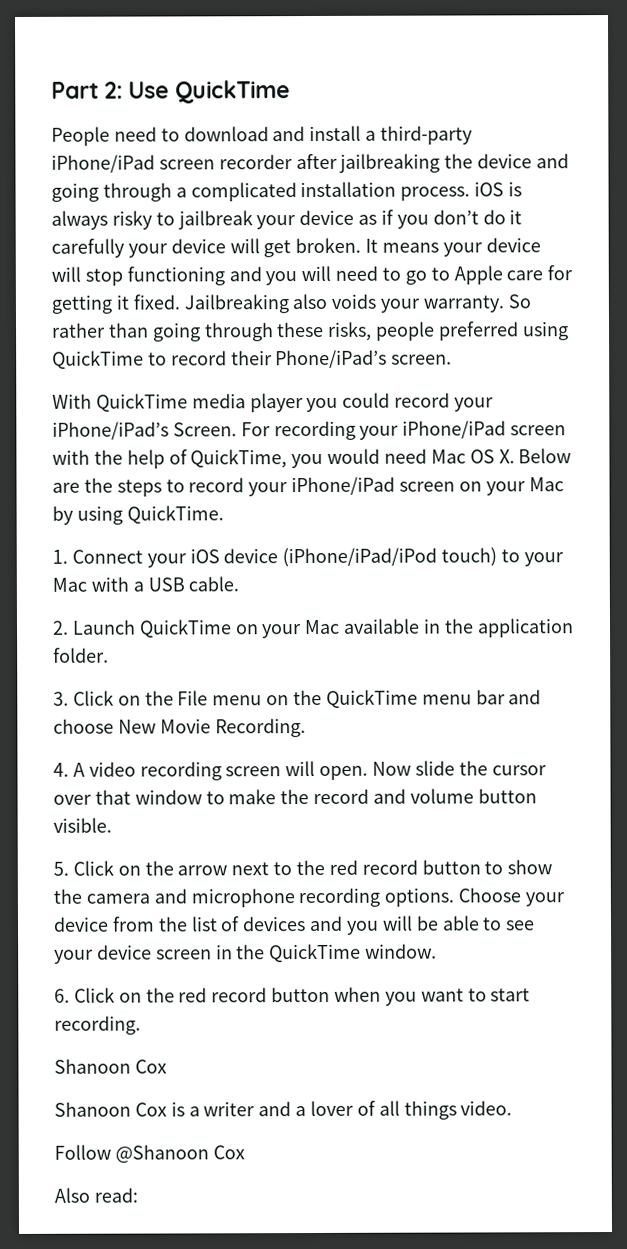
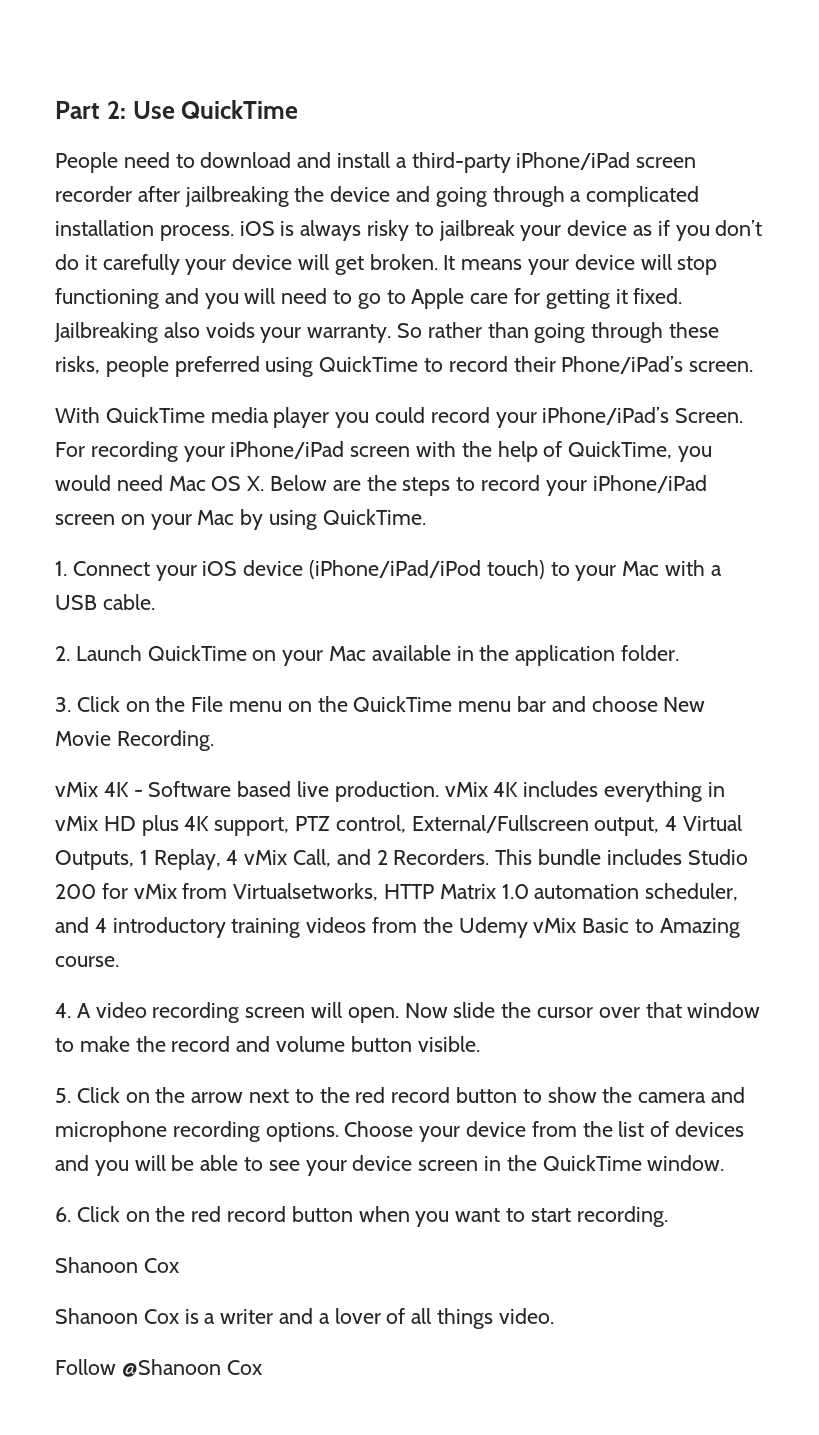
+ vMix 4K - Software based live production. vMix 4K includes everything in vMix HD plus 4K support, PTZ control, External/Fullscreen output, 4 Virtual Outputs, 1 Replay, 4 vMix Call, and 2 Recorders. This bundle includes Studio 200 for vMix from Virtualsetworks, HTTP Matrix 1.0 automation scheduler, and 4 introductory training videos from the Udemy vMix Basic to Amazing course.
- Also read:

